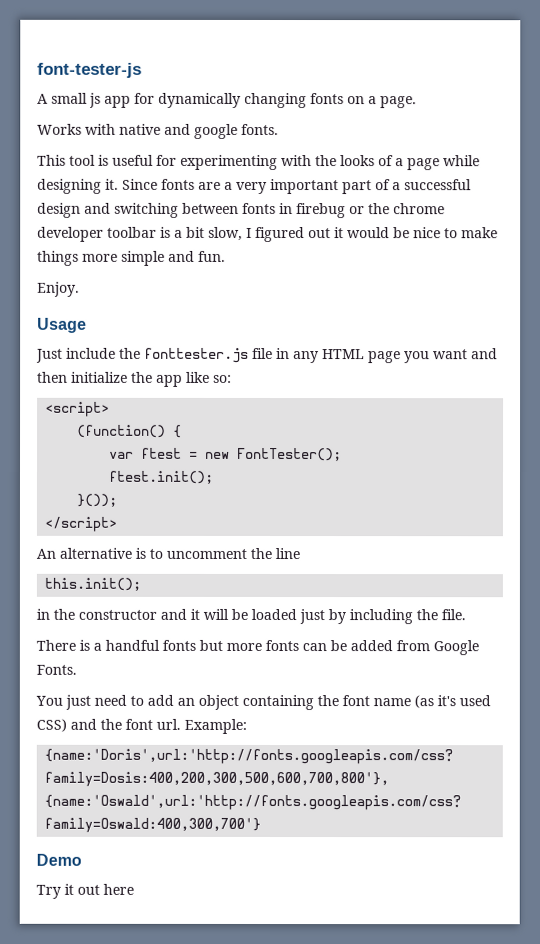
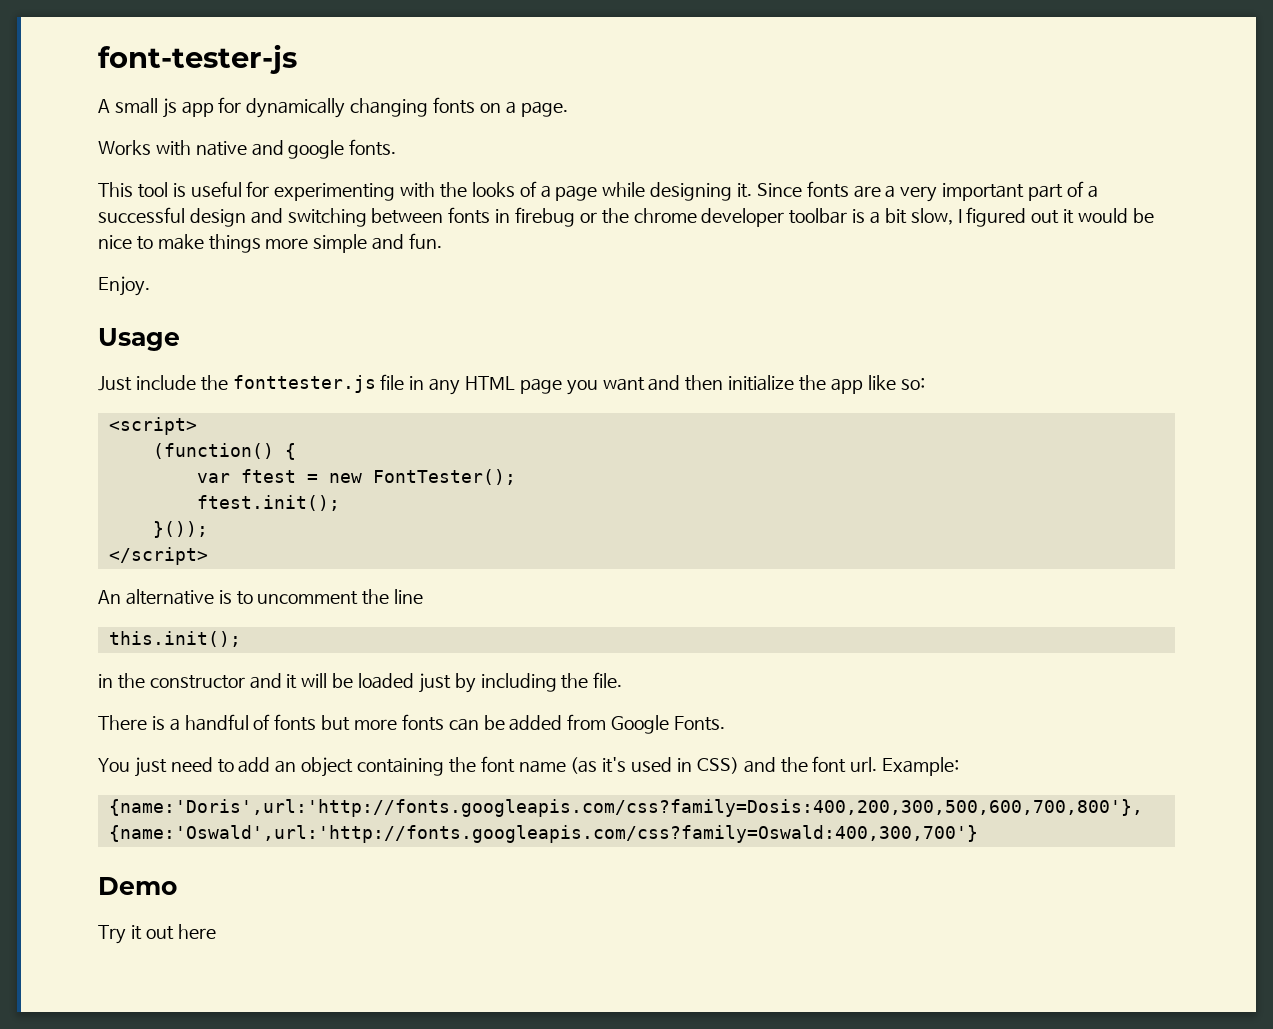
- There is a handful fonts but more fonts can be added from Google Fonts.
+ There is a handful of fonts but more fonts can be added from Google Fonts.
- You just need to add an object containing the font name (as it's used CSS) and the font url.
+ You just need to add an object containing the font name (as it's used in CSS) and the font url.

